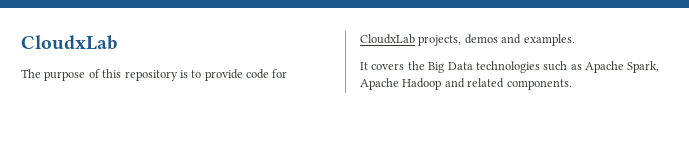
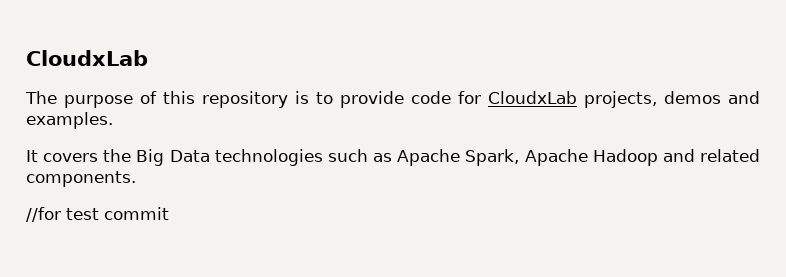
+ //for test commit

